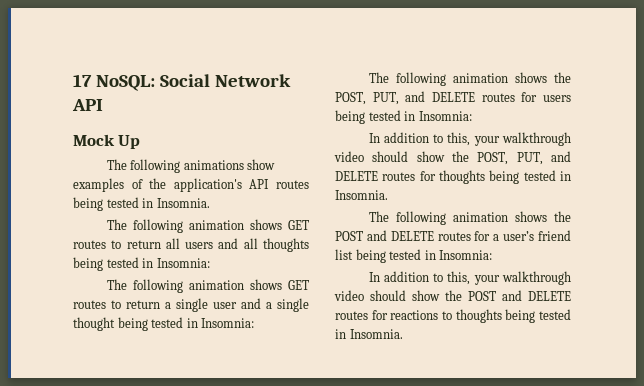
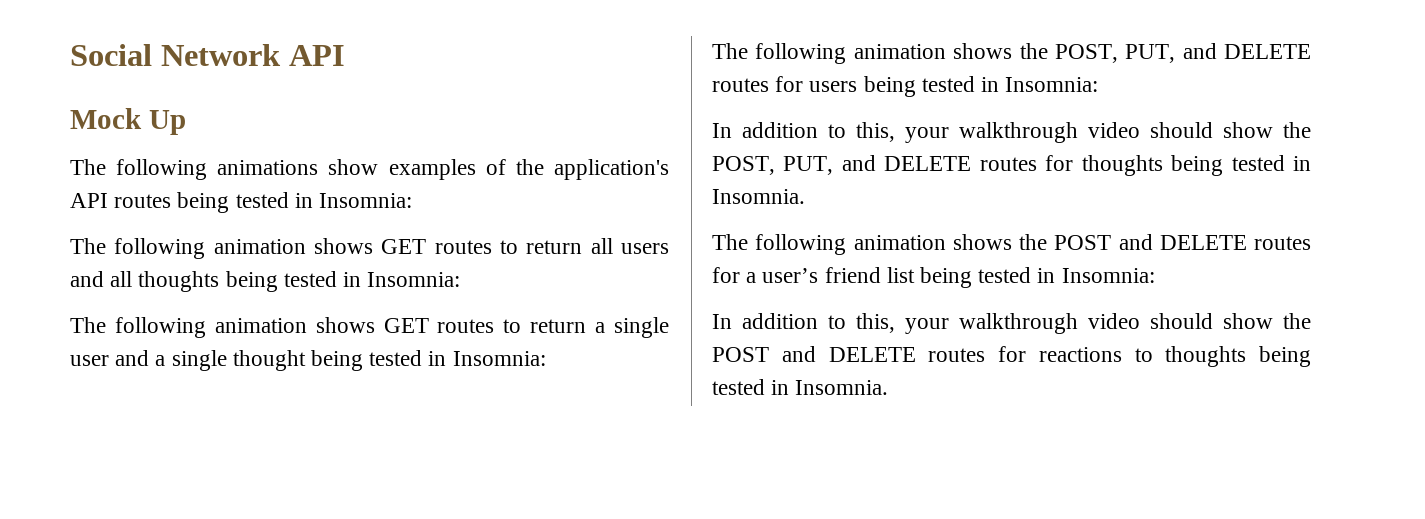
- 17 NoSQL: Social Network API
+ Social Network API
- The following animations show examples of the application's API routes being tested in Insomnia.
+ The following animations show examples of the application's API routes being tested in Insomnia:

